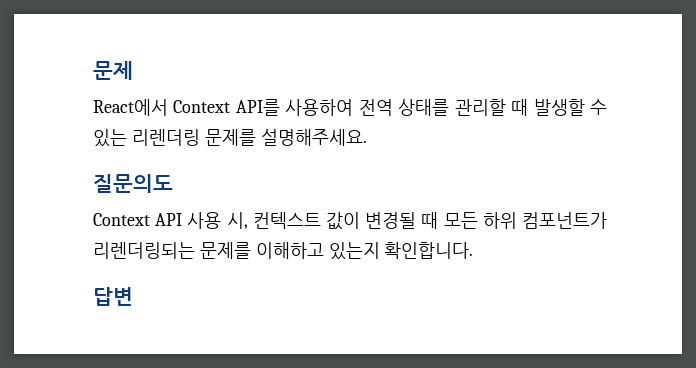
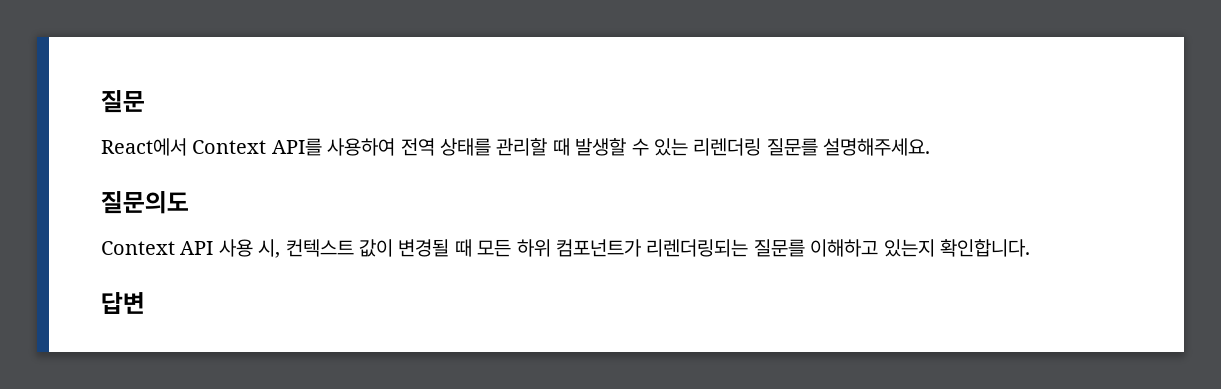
- 문제
+ 질문
- React에서 Context API를 사용하여 전역 상태를 관리할 때 발생할 수 있는 리렌더링 문제를 설명해주세요.
+ React에서 Context API를 사용하여 전역 상태를 관리할 때 발생할 수 있는 리렌더링 질문를 설명해주세요.
- Context API 사용 시, 컨텍스트 값이 변경될 때 모든 하위 컴포넌트가 리렌더링되는 문제를 이해하고 있는지 확인합니다.
+ Context API 사용 시, 컨텍스트 값이 변경될 때 모든 하위 컴포넌트가 리렌더링되는 질문를 이해하고 있는지 확인합니다.

